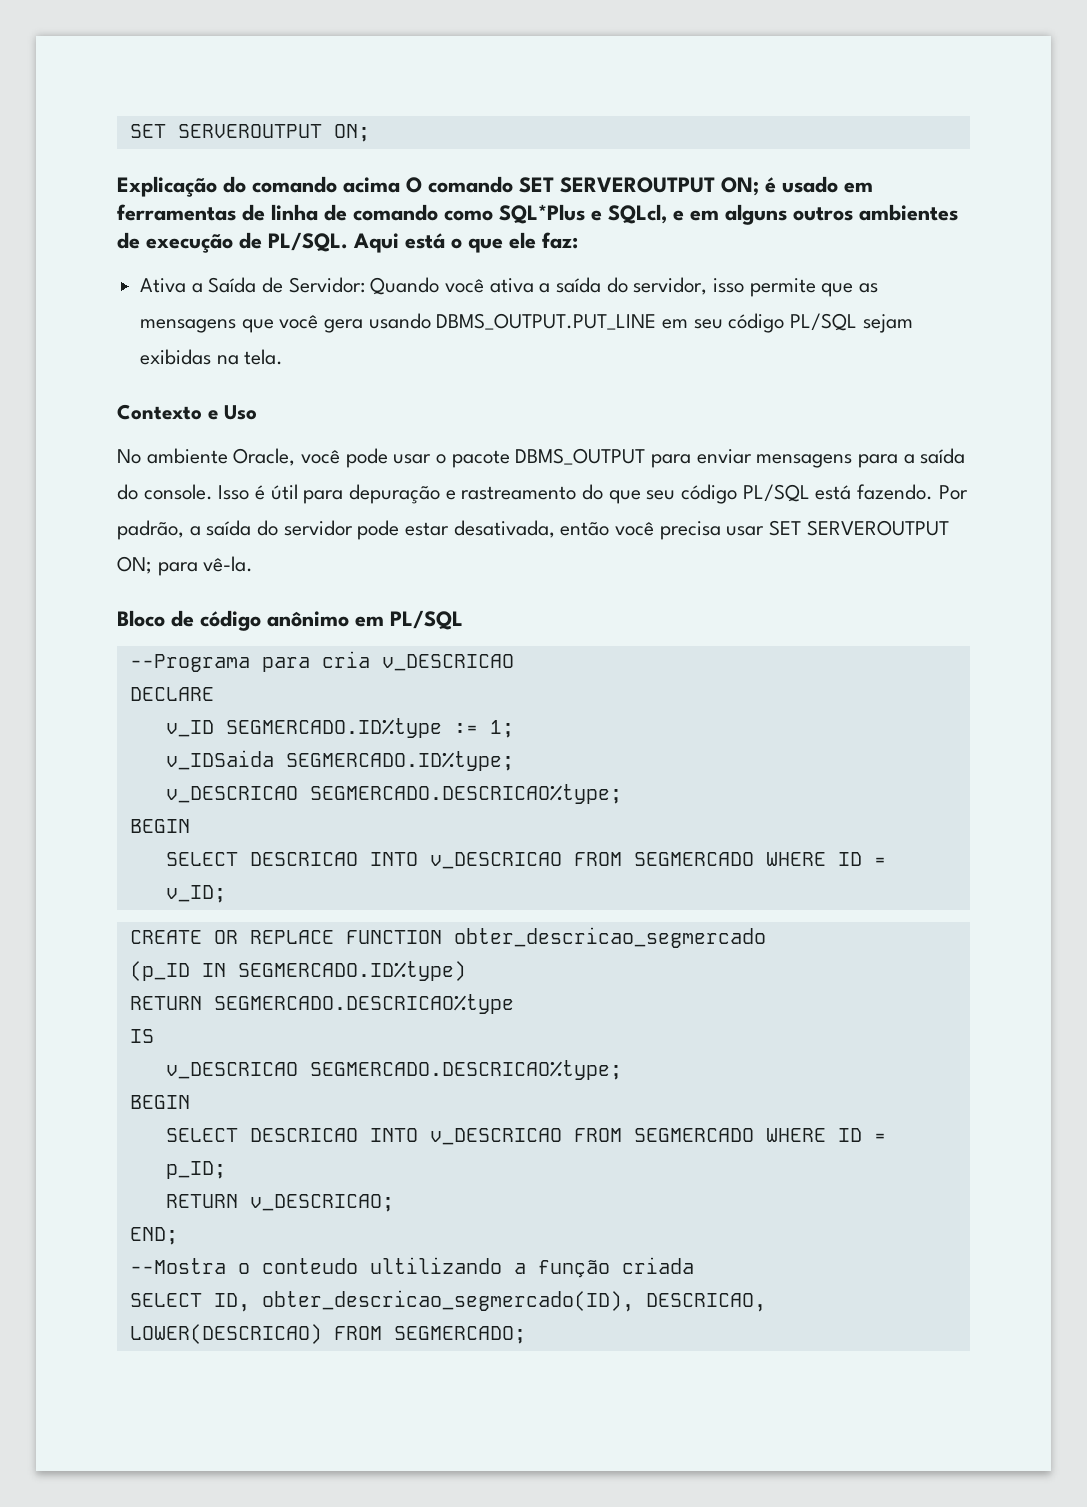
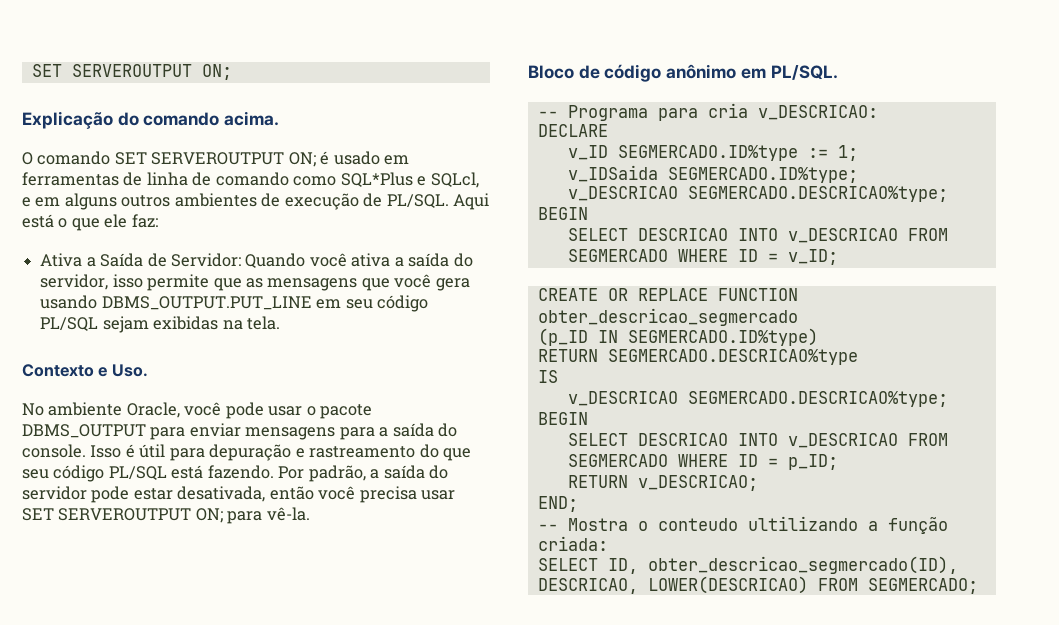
- Explicação do comando acima O comando SET SERVEROUTPUT ON; é usado em ferramentas de linha de comando como SQL*Plus e SQLcl, e em alguns outros ambientes de execução de PL/SQL.
+ Explicação do comando acima.
+ O comando SET SERVEROUTPUT ON; é usado em ferramentas de linha de comando como SQL*Plus e SQLcl, e em alguns outros ambientes de execução de PL/SQL.
- Contexto e Uso
+ Contexto e Uso.
- Bloco de código anônimo em PL/SQL
- --Programa para cria v_DESCRICAO
+ Bloco de código anônimo em PL/SQL.
+ -- Programa para cria v_DESCRICAO:
- --Mostra o conteudo ultilizando a função criada
+ -- Mostra o conteudo ultilizando a função criada:

